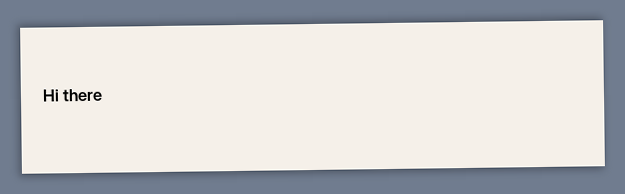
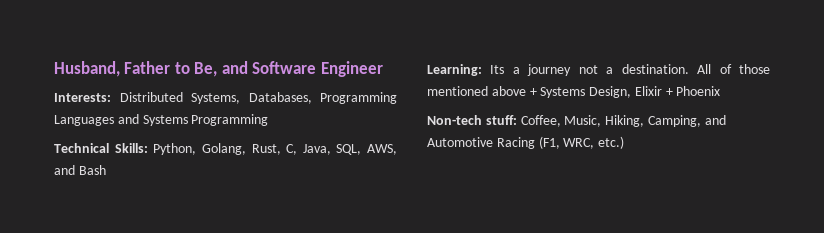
- Hi there
+ Husband, Father to Be, and Software Engineer
+ Interests: Distributed Systems, Databases, Programming Languages and Systems Programming
+ Technical Skills: Python, Golang, Rust, C, Java, SQL, AWS, and Bash
+ Learning: Its a journey not a destination. All of those mentioned above + Systems Design, Elixir + Phoenix
+ Non-tech stuff: Coffee, Music, Hiking, Camping, and Automotive Racing (F1, WRC, etc.)

